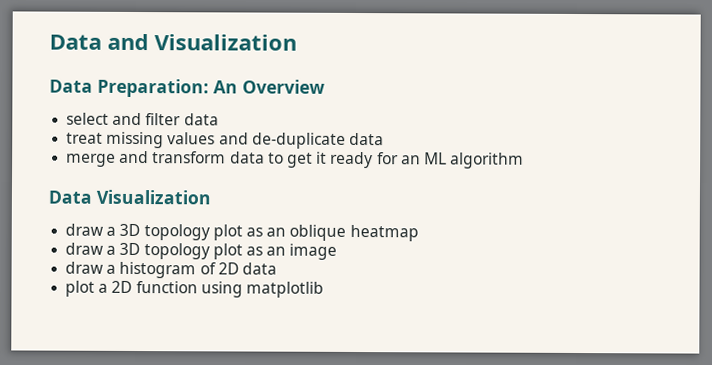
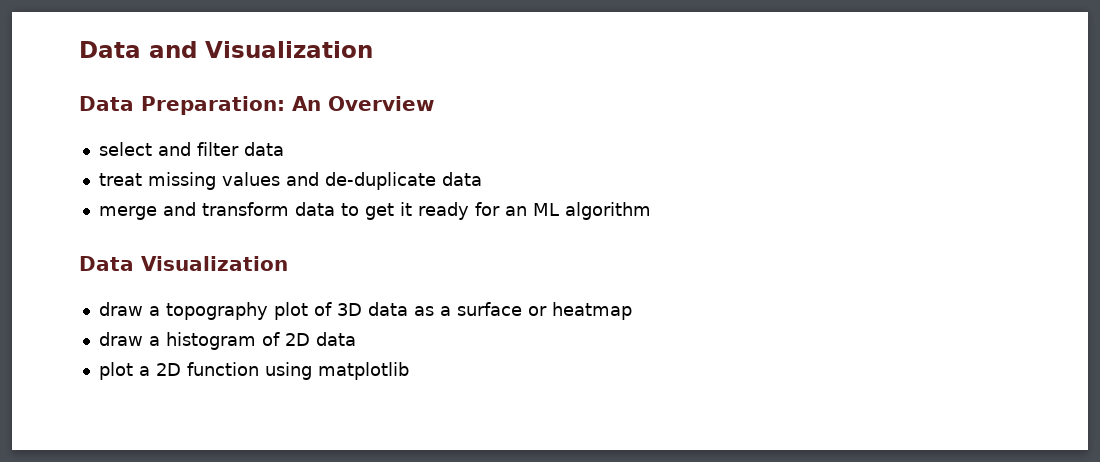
- draw a 3D topology plot as an oblique heatmap
- draw a 3D topology plot as an image
+ draw a topography plot of 3D data as a surface or heatmap

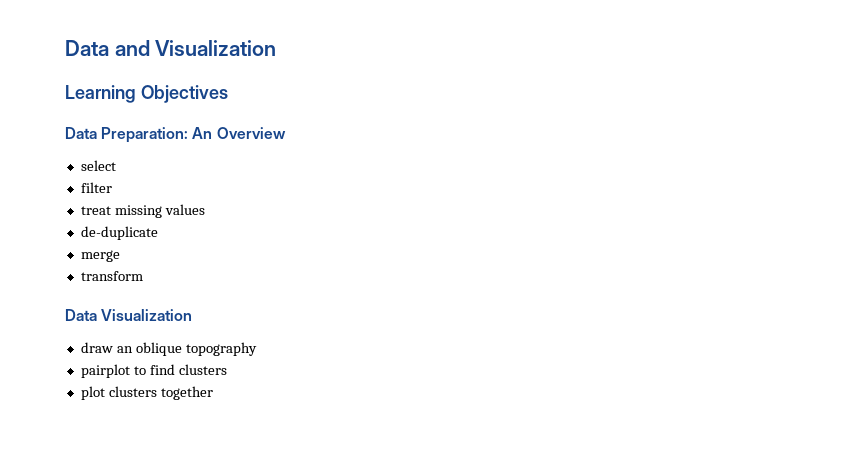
+ Learning Objectives
- select and filter data
+ select
+ filter
- treat missing values and de-duplicate data
+ treat missing values
+ de-duplicate
- merge and transform data to get it ready for an ML algorithm
+ merge
+ transform
- draw a topography plot of 3D data as a surface or heatmap
- draw a histogram of 2D data
- plot a 2D function using matplotlib
+ draw an oblique topography
+ pairplot to find clusters
+ plot clusters together

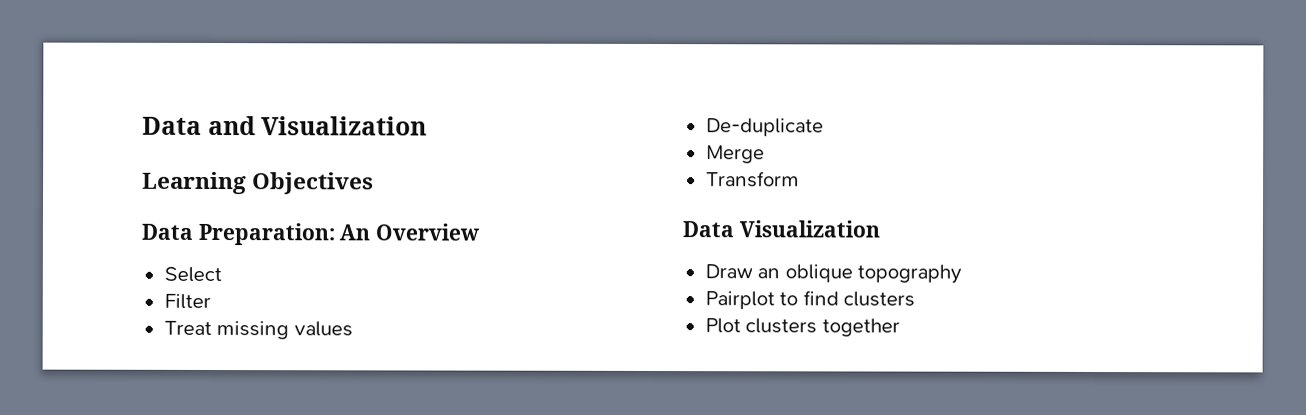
- select
- filter
- treat missing values
+ Select
+ Filter
+ Treat missing values
- de-duplicate
- merge
- transform
+ De-duplicate
+ Merge
+ Transform
- draw an oblique topography
+ Draw an oblique topography
- pairplot to find clusters
+ Pairplot to find clusters
- plot clusters together
+ Plot clusters together

